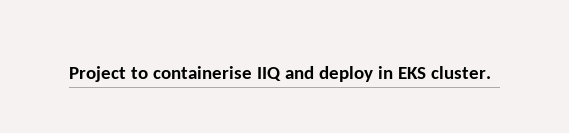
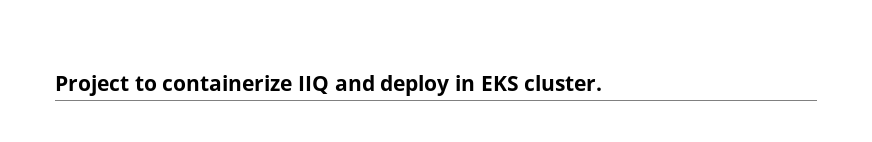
- Project to containerise IIQ and deploy in EKS cluster.
+ Project to containerize IIQ and deploy in EKS cluster.

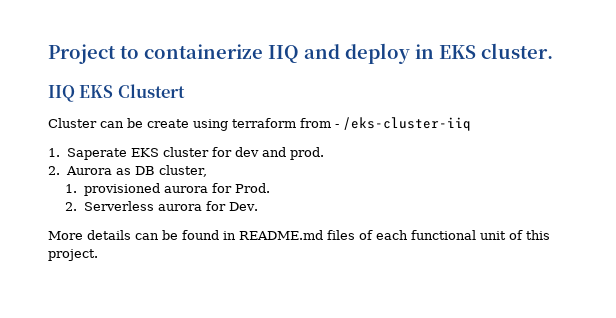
+ IIQ EKS Clustert
+ Cluster can be create using terraform from - /eks-cluster-iiq
+ 1. Saperate EKS cluster for dev and prod.
+ 2. Aurora as DB cluster,
+ 1. provisioned aurora for Prod.
+ 2. Serverless aurora for Dev.
+ More details can be found in README.md files of each functional unit of this project.

